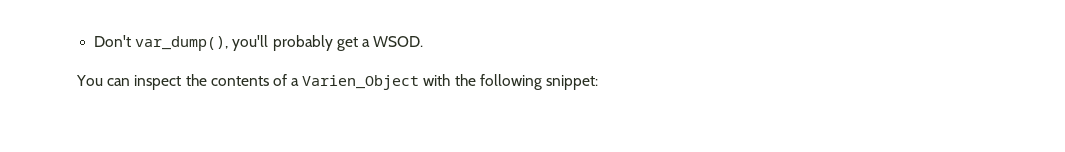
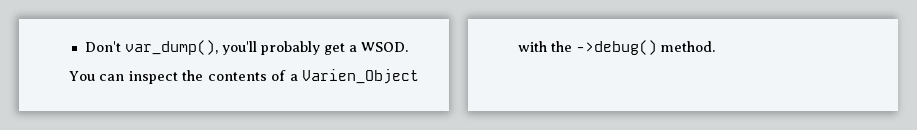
- You can inspect the contents of a Varien_Object with the following snippet:
+ You can inspect the contents of a Varien_Object with the ->debug() method.

